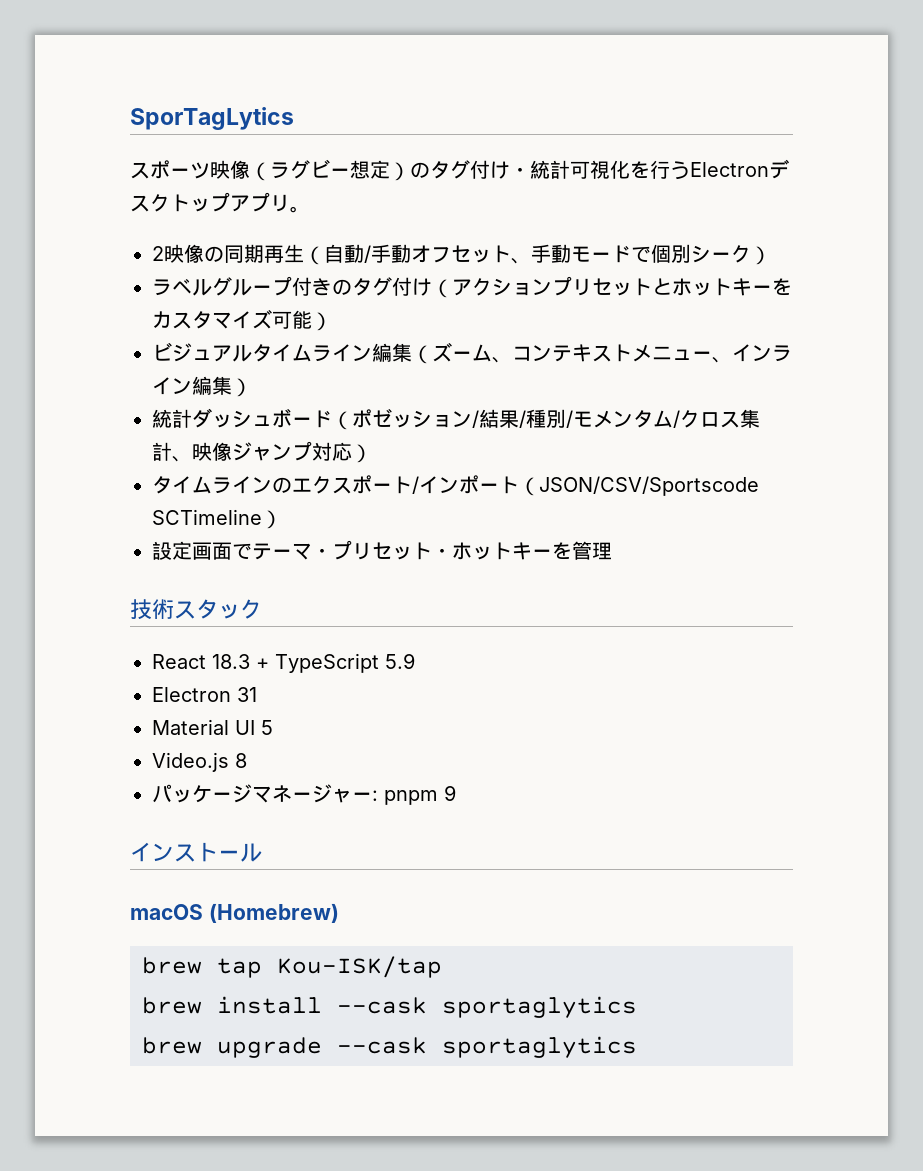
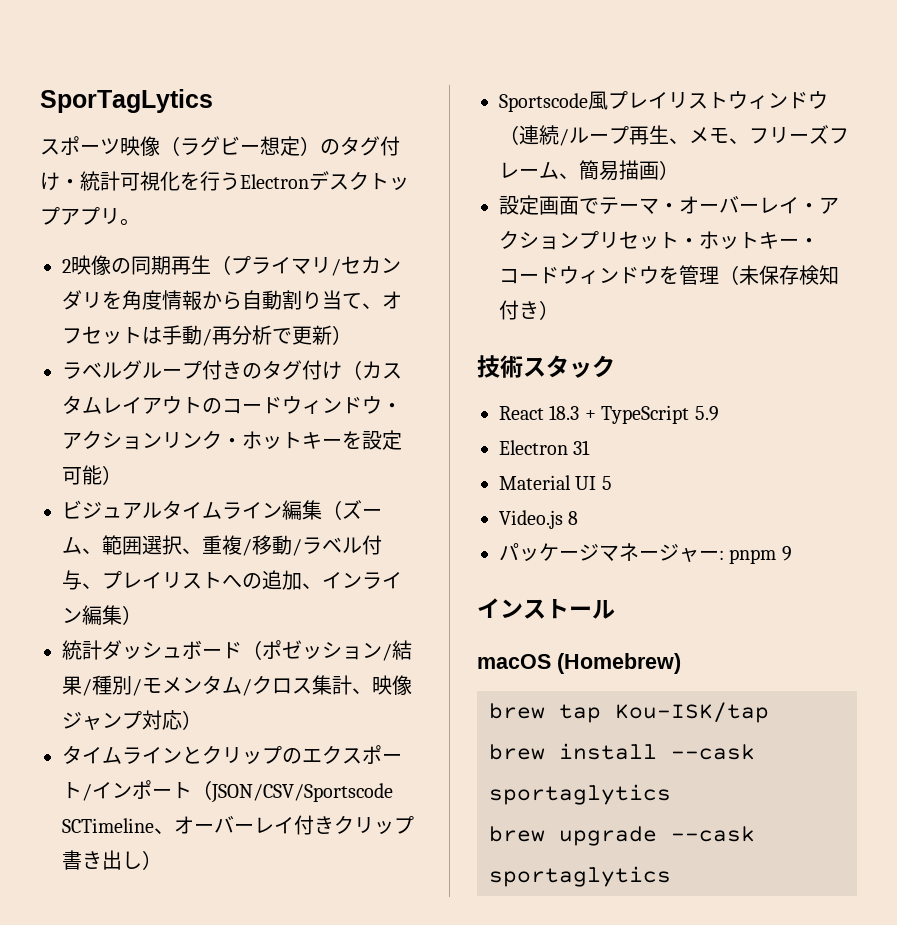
- 2映像の同期再生（自動/手動オフセット、手動モードで個別シーク）
+ 2映像の同期再生（プライマリ/セカンダリを角度情報から自動割り当て、オフセットは手動/再分析で更新）
- ラベルグループ付きのタグ付け（アクションプリセットとホットキーをカスタマイズ可能）
+ ラベルグループ付きのタグ付け（カスタムレイアウトのコードウィンドウ・アクションリンク・ホットキーを設定可能）
- ビジュアルタイムライン編集（ズーム、コンテキストメニュー、インライン編集）
+ ビジュアルタイムライン編集（ズーム、範囲選択、重複/移動/ラベル付与、プレイリストへの追加、インライン編集）
- タイムラインのエクスポート/インポート（JSON/CSV/Sportscode SCTimeline）
+ タイムラインとクリップのエクスポート/インポート（JSON/CSV/Sportscode SCTimeline、オーバーレイ付きクリップ書き出し）
+ Sportscode風プレイリストウィンドウ（連続/ループ再生、メモ、フリーズフレーム、簡易描画）
- 設定画面でテーマ・プリセット・ホットキーを管理
+ 設定画面でテーマ・オーバーレイ・アクションプリセット・ホットキー・コードウィンドウを管理（未保存検知付き）

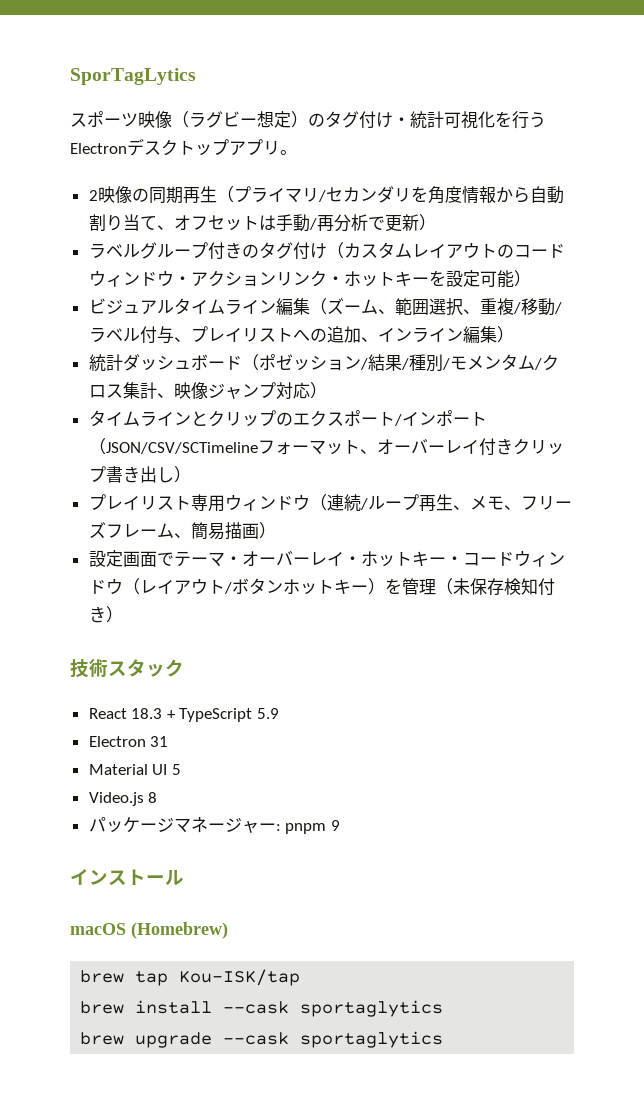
- タイムラインとクリップのエクスポート/インポート（JSON/CSV/Sportscode SCTimeline、オーバーレイ付きクリップ書き出し）
+ タイムラインとクリップのエクスポート/インポート（JSON/CSV/SCTimelineフォーマット、オーバーレイ付きクリップ書き出し）
- Sportscode風プレイリストウィンドウ（連続/ループ再生、メモ、フリーズフレーム、簡易描画）
+ プレイリスト専用ウィンドウ（連続/ループ再生、メモ、フリーズフレーム、簡易描画）
- 設定画面でテーマ・オーバーレイ・アクションプリセット・ホットキー・コードウィンドウを管理（未保存検知付き）
+ 設定画面でテーマ・オーバーレイ・ホットキー・コードウィンドウ（レイアウト/ボタンホットキー）を管理（未保存検知付き）

